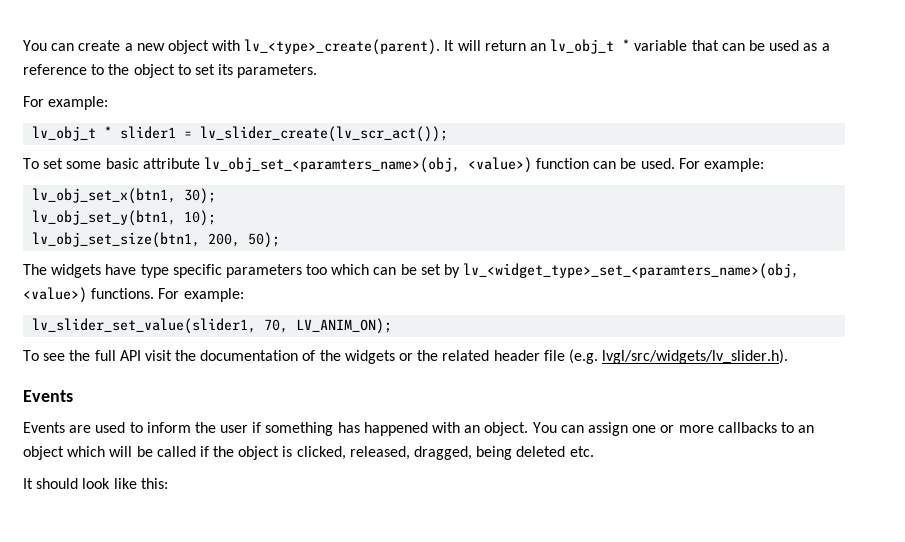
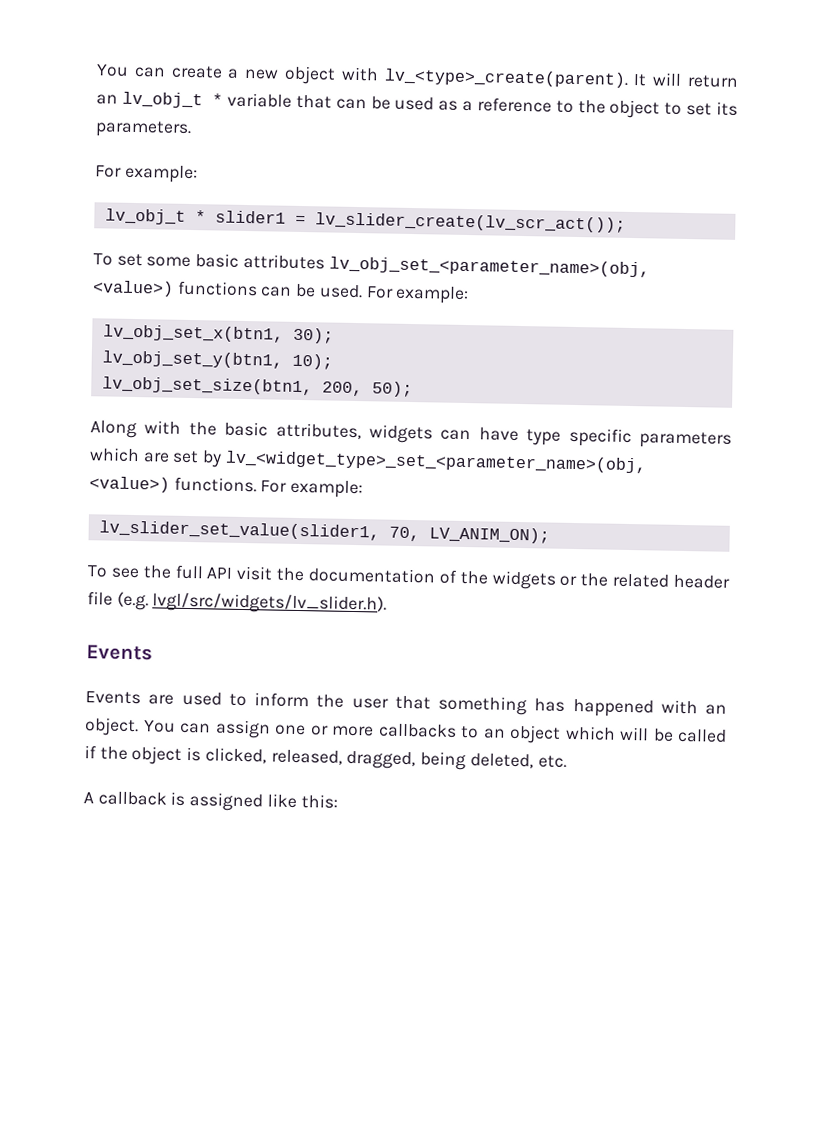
- To set some basic attribute lv_obj_set_<paramters_name>(obj, <value>) function can be used.
+ To set some basic attributes lv_obj_set_<parameter_name>(obj, <value>) functions can be used.
- The widgets have type specific parameters too which can be set by lv_<widget_type>_set_<paramters_name>(obj, <value>) functions.
+ Along with the basic attributes, widgets can have type specific parameters which are set by lv_<widget_type>_set_<parameter_name>(obj, <value>) functions.
- Events are used to inform the user if something has happened with an object.
+ Events are used to inform the user that something has happened with an object.
- You can assign one or more callbacks to an object which will be called if the object is clicked, released, dragged, being deleted etc.
+ You can assign one or more callbacks to an object which will be called if the object is clicked, released, dragged, being deleted, etc.
- It should look like this:
+ A callback is assigned like this:

